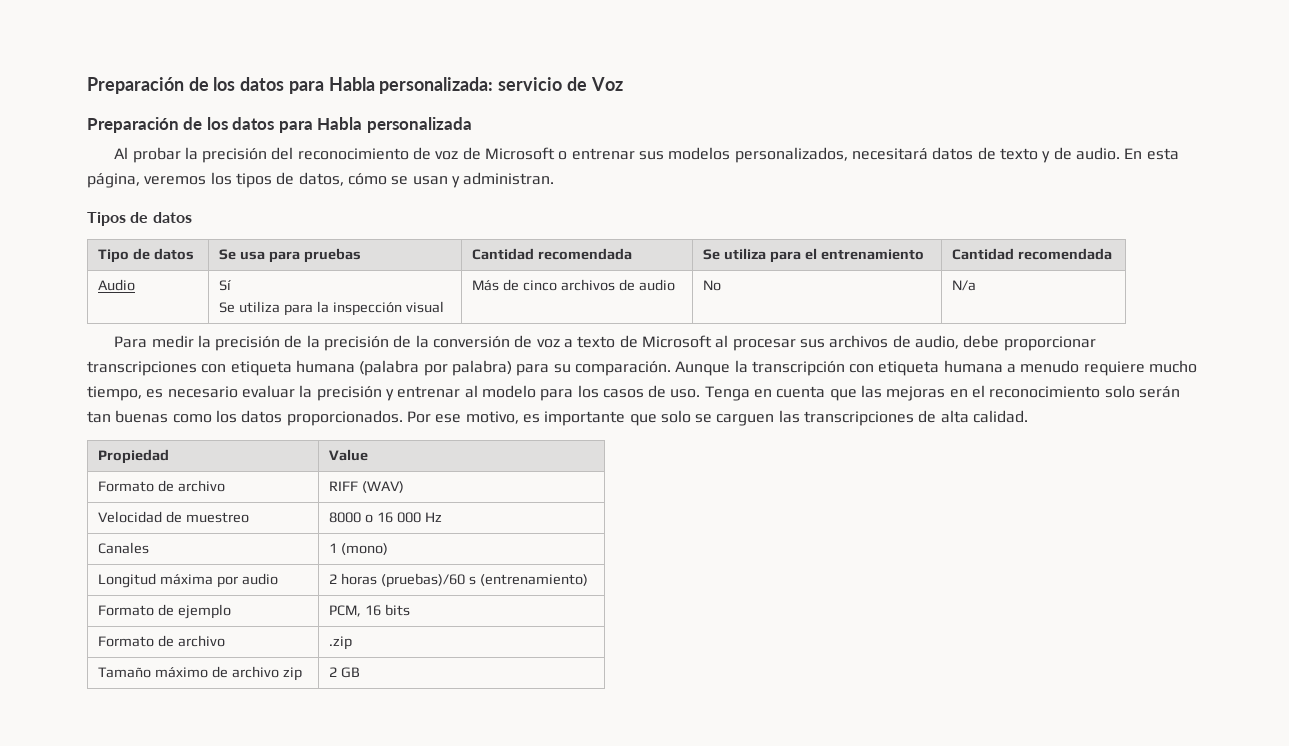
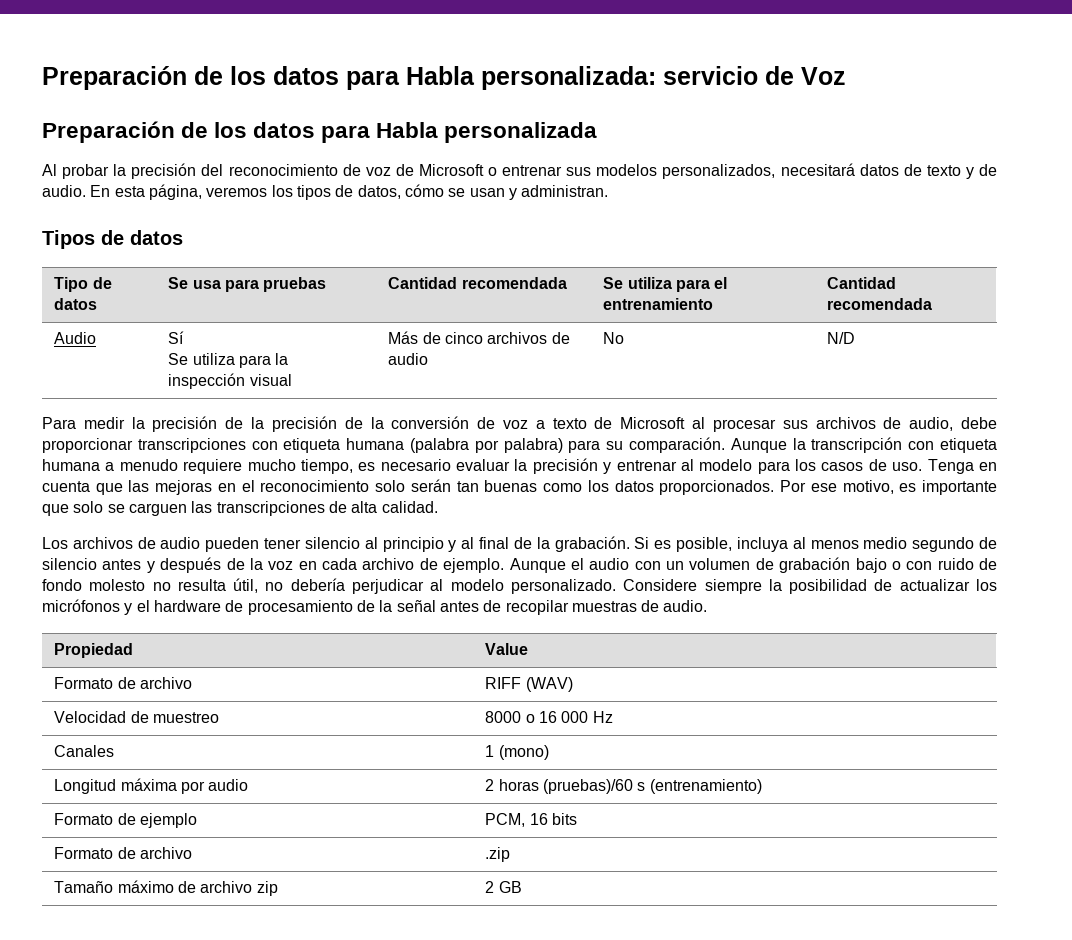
  Audio | Sí
- Se utiliza para la inspección visual | Más de cinco archivos de audio | No | N/a
+ Se utiliza para la inspección visual | Más de cinco archivos de audio | No | N/D
+ Los archivos de audio pueden tener silencio al principio y al final de la grabación. Si es posible, incluya al menos medio segundo de silencio antes y después de la voz en cada archivo de ejemplo. Aunque el audio con un volumen de grabación bajo o con ruido de fondo molesto no resulta útil, no debería perjudicar al modelo personalizado. Considere siempre la posibilidad de actualizar los micrófonos y el hardware de procesamiento de la señal antes de recopilar muestras de audio.

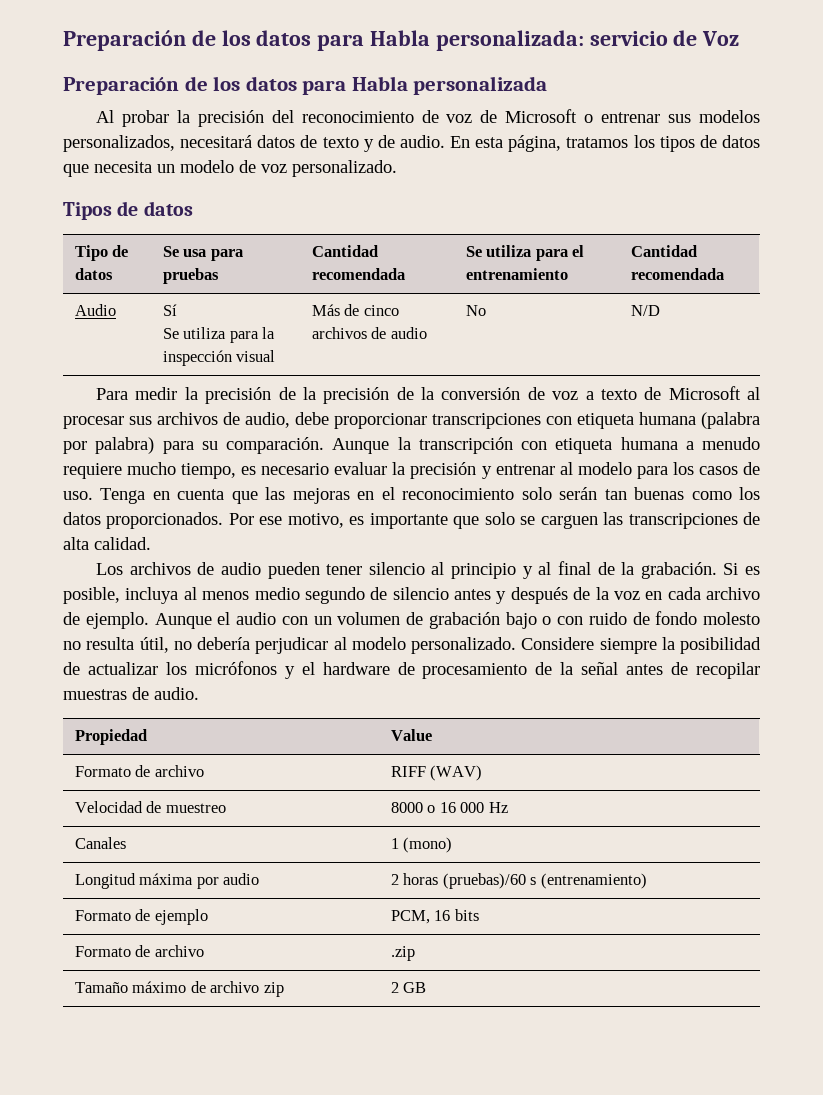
- En esta página, veremos los tipos de datos, cómo se usan y administran.
+ En esta página, tratamos los tipos de datos que necesita un modelo de voz personalizado.

